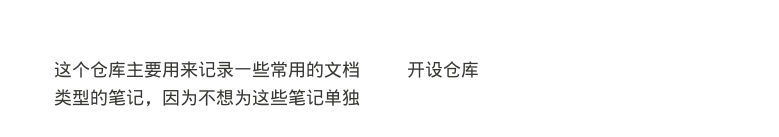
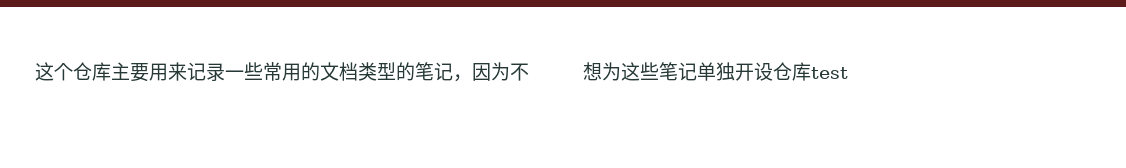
- 这个仓库主要用来记录一些常用的文档类型的笔记，因为不想为这些笔记单独开设仓库
+ 这个仓库主要用来记录一些常用的文档类型的笔记，因为不想为这些笔记单独开设仓库test

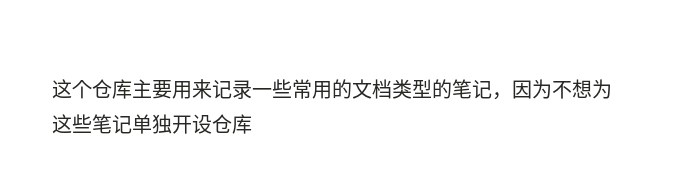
- 这个仓库主要用来记录一些常用的文档类型的笔记，因为不想为这些笔记单独开设仓库test
+ 这个仓库主要用来记录一些常用的文档类型的笔记，因为不想为这些笔记单独开设仓库

